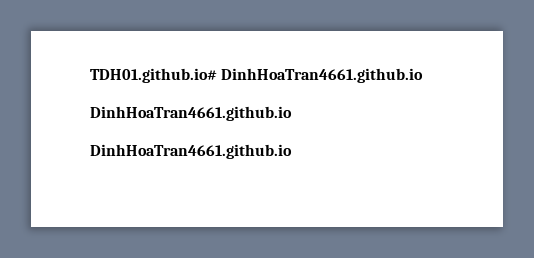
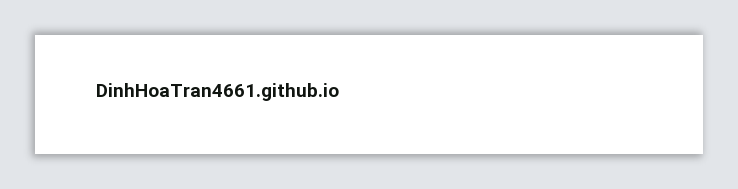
- TDH01.github.io# DinhHoaTran4661.github.io
- DinhHoaTran4661.github.io

